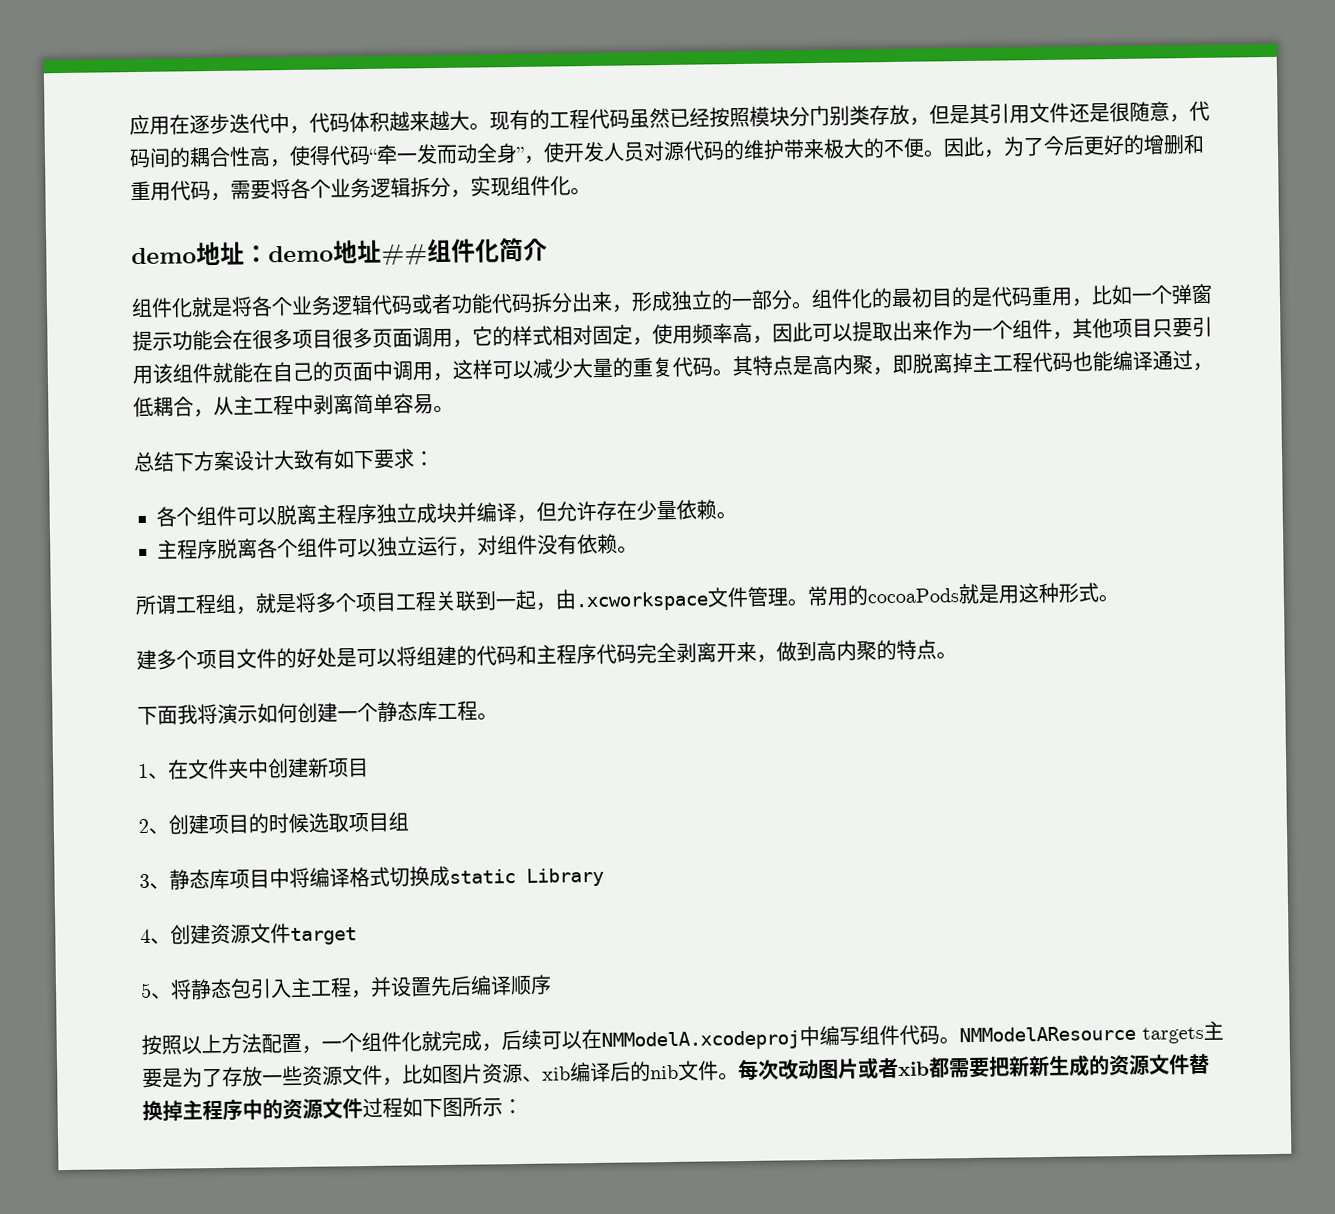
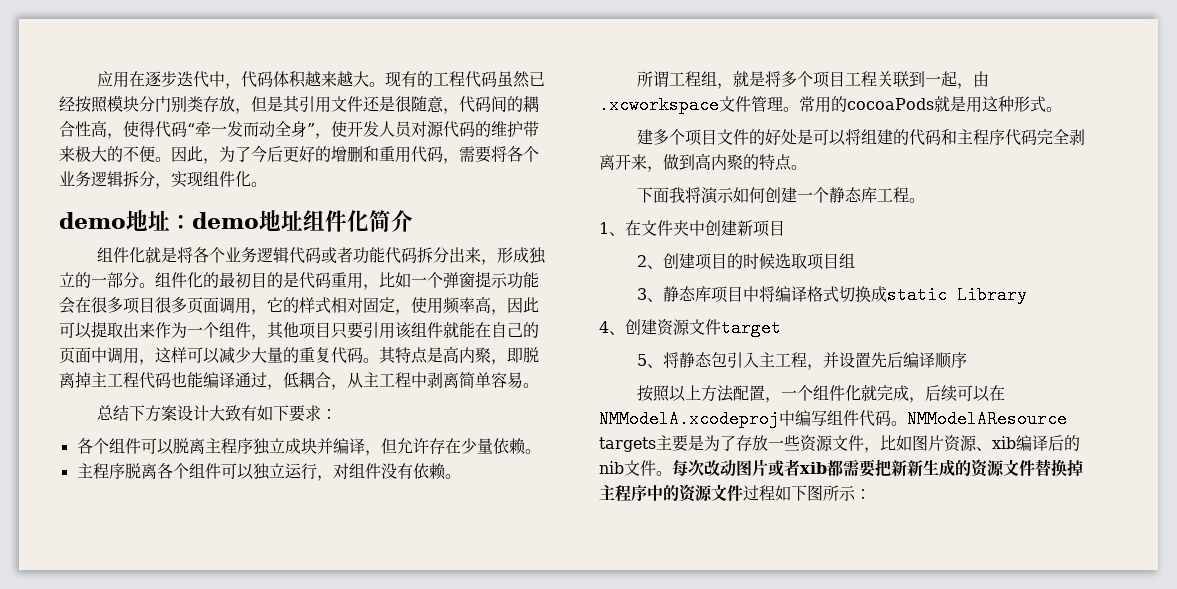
- demo地址：demo地址##组件化简介
+ demo地址：demo地址组件化简介

